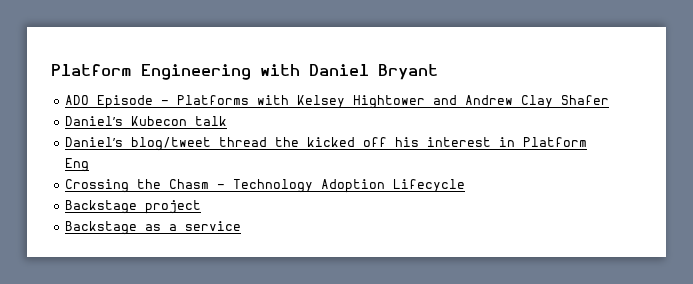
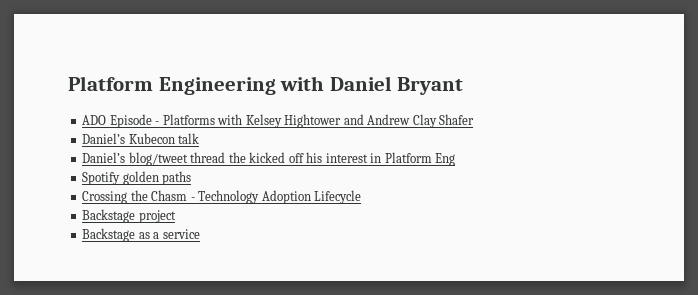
+ Spotify golden paths

